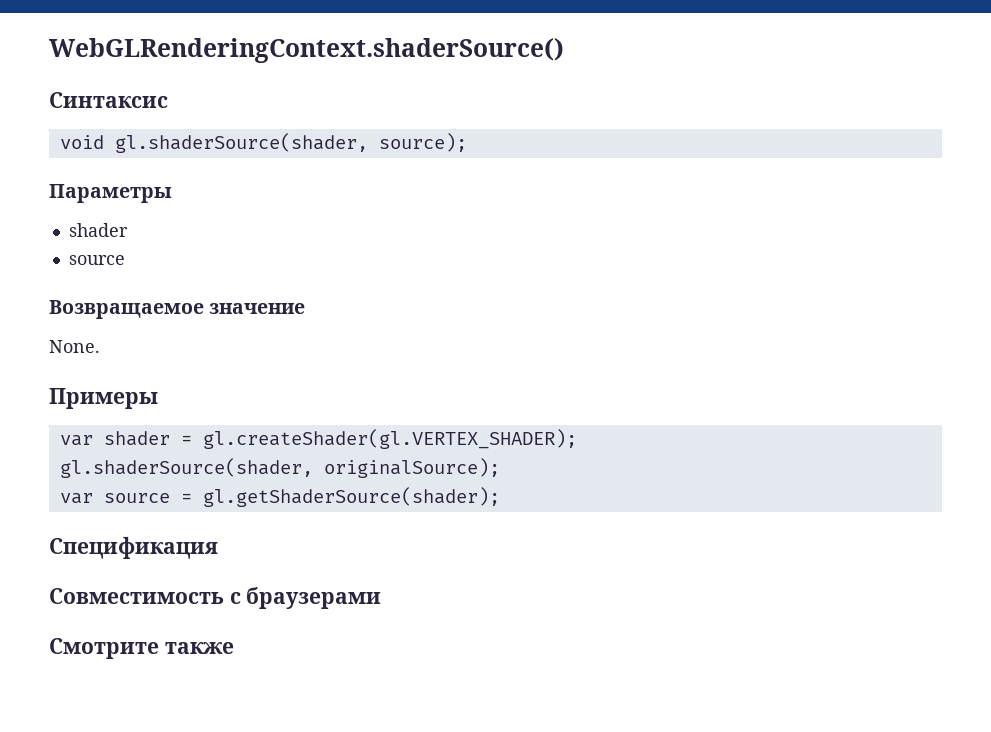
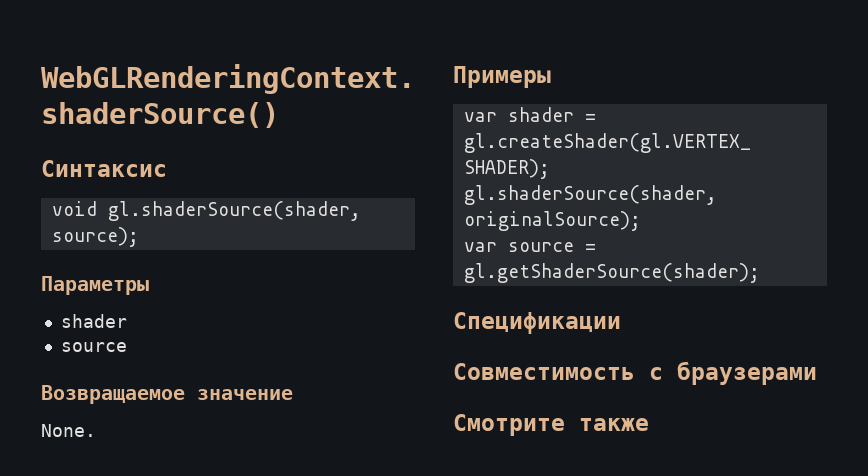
- Спецификация
+ Спецификации

